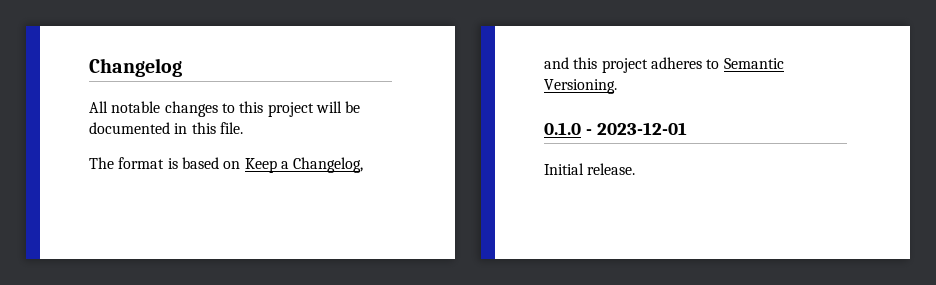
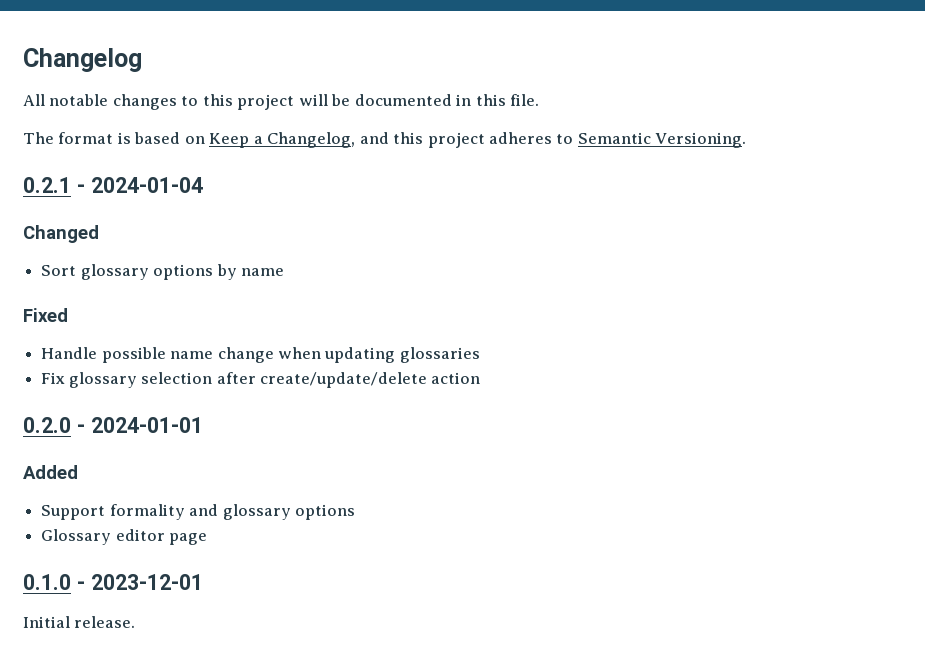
+ 0.2.1 - 2024-01-04
+ Changed
+ Sort glossary options by name
+ Fixed
+ Handle possible name change when updating glossaries
+ Fix glossary selection after create/update/delete action
+ 0.2.0 - 2024-01-01
+ Added
+ Support formality and glossary options
+ Glossary editor page

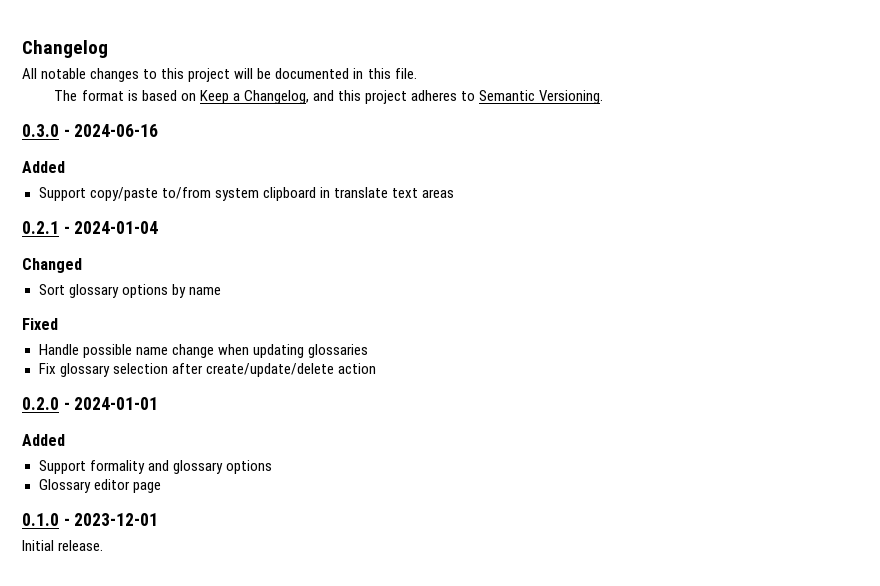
+ 0.3.0 - 2024-06-16
+ Added
+ Support copy/paste to/from system clipboard in translate text areas

